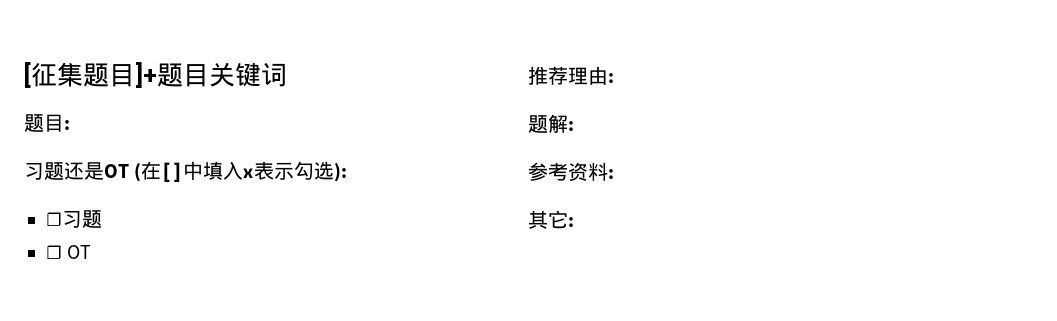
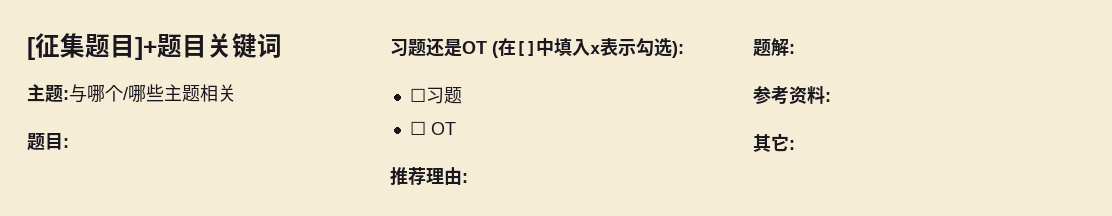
+ 主题:与哪个/哪些主题相关

